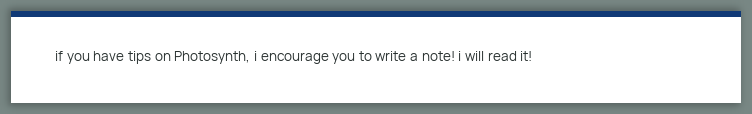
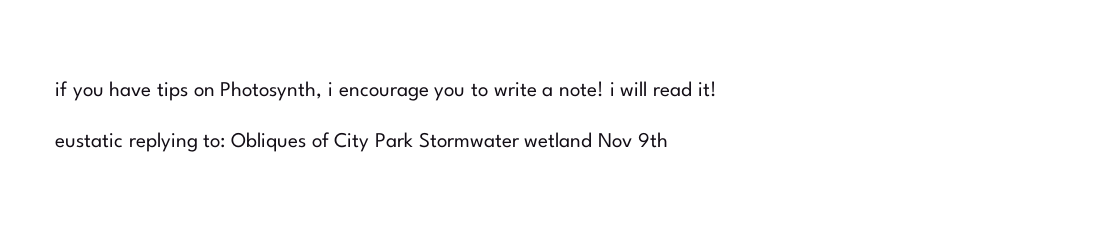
+ eustatic replying to: Obliques of City Park Stormwater wetland Nov 9th

